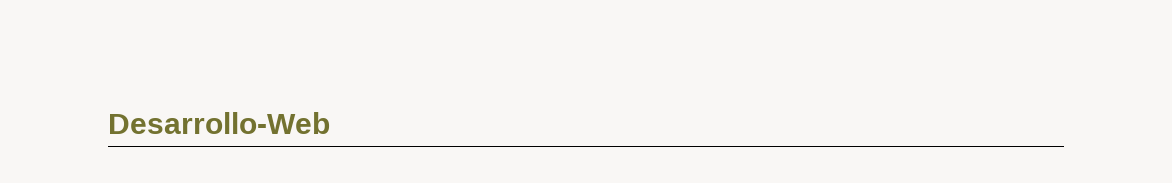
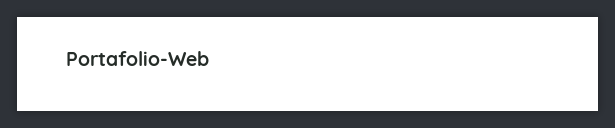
- Desarrollo-Web
+ Portafolio-Web

